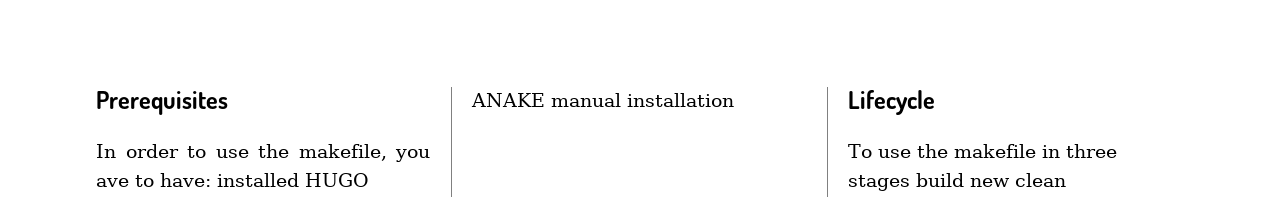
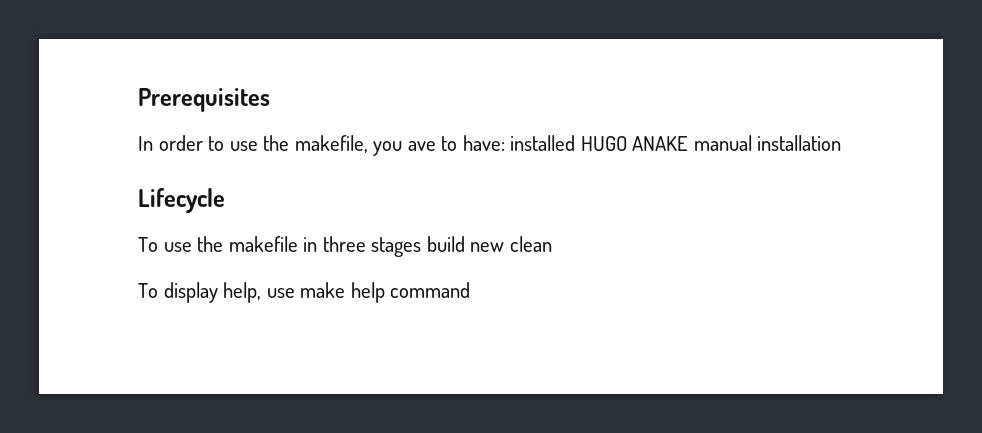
+ To display help, use make help command

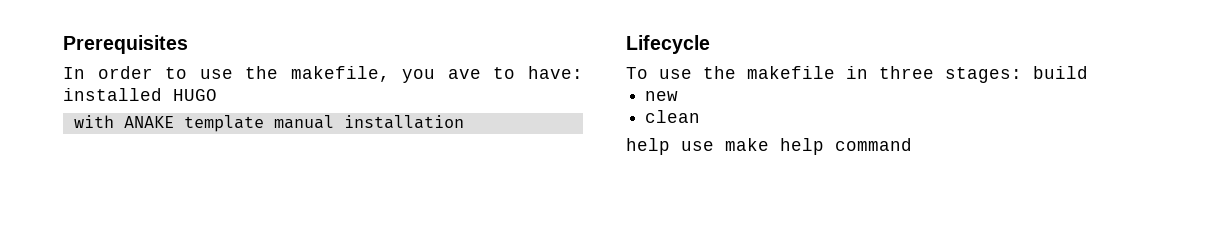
- In order to use the makefile, you ave to have: installed HUGO ANAKE manual installation
+ In order to use the makefile, you ave to have: installed HUGO
+ with ANAKE template manual installation
- To use the makefile in three stages build new clean
+ To use the makefile in three stages: build
+ new
+ clean
- To display help, use make help command
+ help use make help command

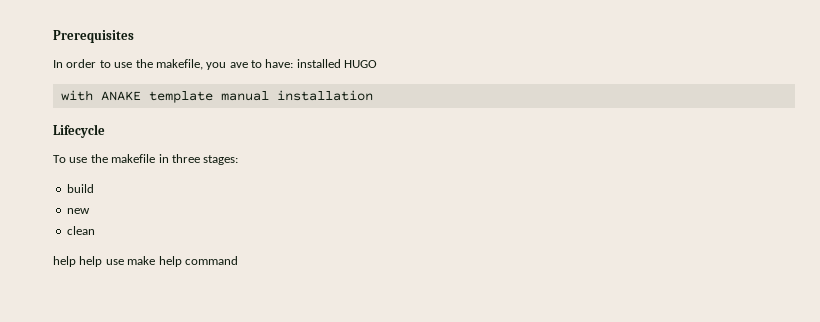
- To use the makefile in three stages: build
+ To use the makefile in three stages:
+ build
- help use make help command
+ help help use make help command

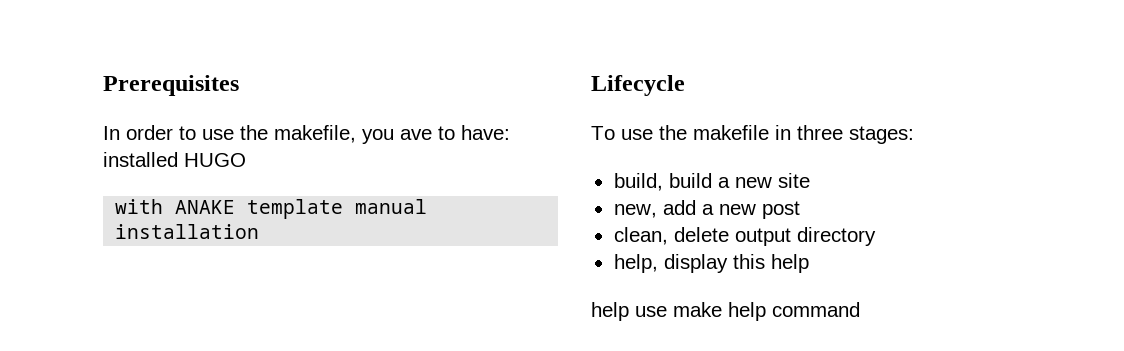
- build
- new
- clean
- help help use make help command
+ build, build a new site
+ new, add a new post
+ clean, delete output directory
+ help, display this help
+ help use make help command

